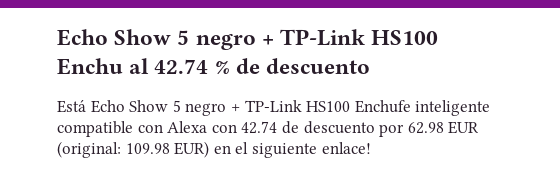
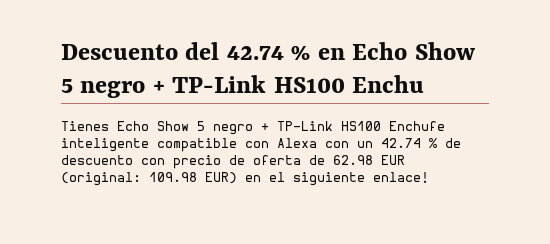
- Echo Show 5 negro + TP-Link HS100 Enchu al 42.74 % de descuento
- Está Echo Show 5 negro + TP-Link HS100 Enchufe inteligente compatible con Alexa con 42.74 de descuento por 62.98 EUR (original: 109.98 EUR) en el siguiente enlace!
+ Descuento del 42.74 % en Echo Show 5 negro + TP-Link HS100 Enchu
+ Tienes Echo Show 5 negro + TP-Link HS100 Enchufe inteligente compatible con Alexa con un 42.74 % de descuento con precio de oferta de 62.98 EUR (original: 109.98 EUR) en el siguiente enlace!

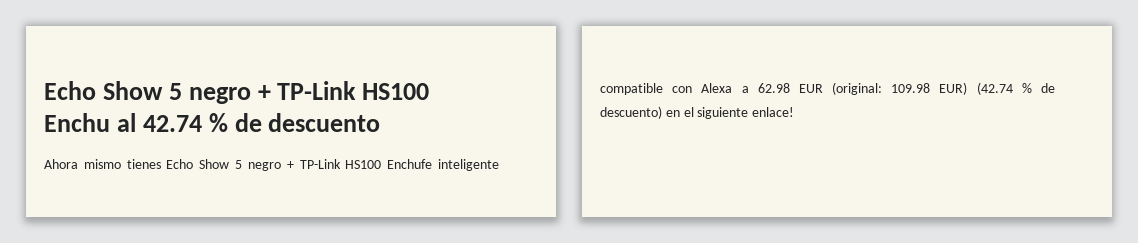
- Descuento del 42.74 % en Echo Show 5 negro + TP-Link HS100 Enchu
- Tienes Echo Show 5 negro + TP-Link HS100 Enchufe inteligente compatible con Alexa con un 42.74 % de descuento con precio de oferta de 62.98 EUR (original: 109.98 EUR) en el siguiente enlace!
+ Echo Show 5 negro + TP-Link HS100 Enchu al 42.74 % de descuento
+ Ahora mismo tienes Echo Show 5 negro + TP-Link HS100 Enchufe inteligente compatible con Alexa a 62.98 EUR (original: 109.98 EUR) (42.74 % de descuento) en el siguiente enlace!

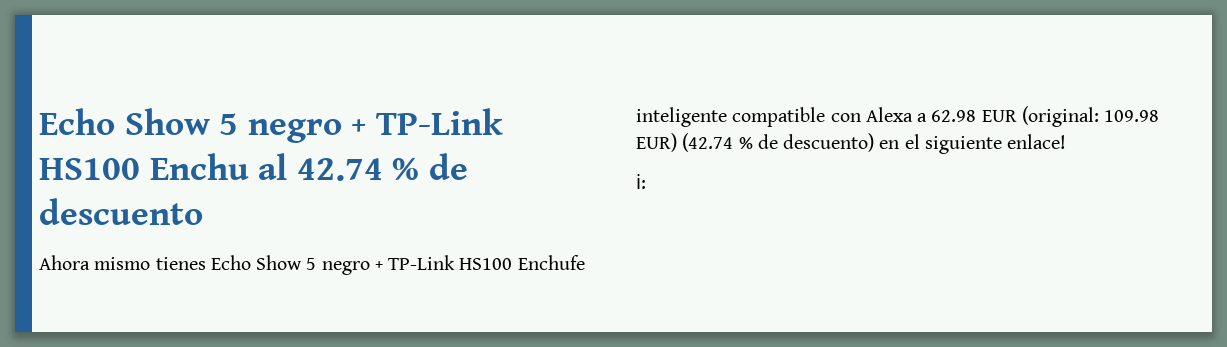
+ ℹ:

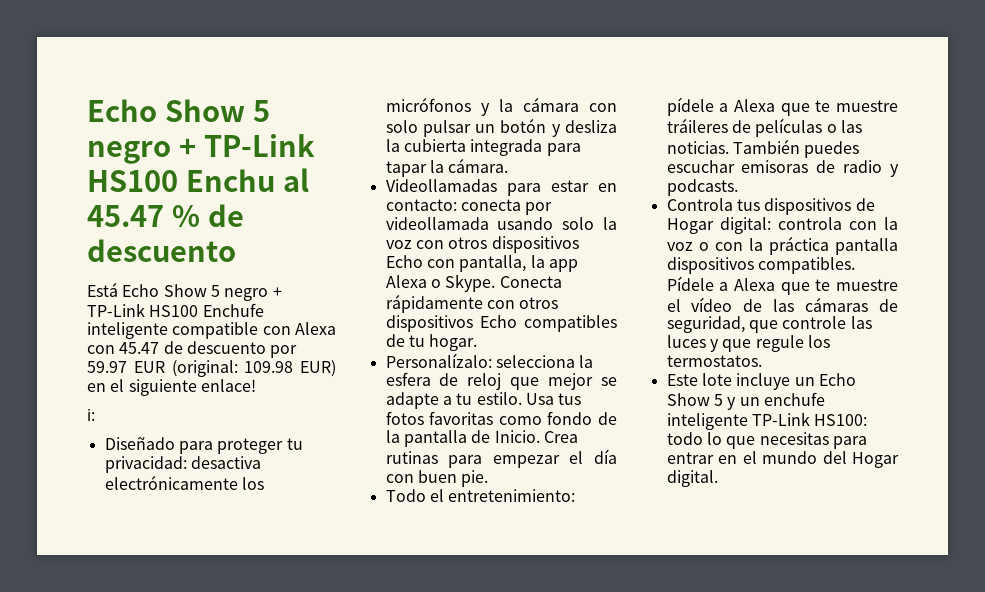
- Echo Show 5 negro + TP-Link HS100 Enchu al 42.74 % de descuento
+ Echo Show 5 negro + TP-Link HS100 Enchu al 45.47 % de descuento
- Ahora mismo tienes Echo Show 5 negro + TP-Link HS100 Enchufe inteligente compatible con Alexa a 62.98 EUR (original: 109.98 EUR) (42.74 % de descuento) en el siguiente enlace!
+ Está Echo Show 5 negro + TP-Link HS100 Enchufe inteligente compatible con Alexa con 45.47 de descuento por 59.97 EUR (original: 109.98 EUR) en el siguiente enlace!
+ Diseñado para proteger tu privacidad: desactiva electrónicamente los micrófonos y la cámara con solo pulsar un botón y desliza la cubierta integrada para tapar la cámara.
+ Videollamadas para estar en contacto: conecta por videollamada usando solo la voz con otros dispositivos Echo con pantalla, la app Alexa o Skype. Conecta rápidamente con otros dispositivos Echo compatibles de tu hogar.
+ Personalízalo: selecciona la esfera de reloj que mejor se adapte a tu estilo. Usa tus fotos favoritas como fondo de la pantalla de Inicio. Crea rutinas para empezar el día con buen pie.
+ Todo el entretenimiento: pídele a Alexa que te muestre tráileres de películas o las noticias. También puedes escuchar emisoras de radio y podcasts.
+ Controla tus dispositivos de Hogar digital: controla con la voz o con la práctica pantalla dispositivos compatibles. Pídele a Alexa que te muestre el vídeo de las cámaras de seguridad, que controle las luces y que regule los termostatos.
+ Este lote incluye un Echo Show 5 y un enchufe inteligente TP-Link HS100: todo lo que necesitas para entrar en el mundo del Hogar digital.

